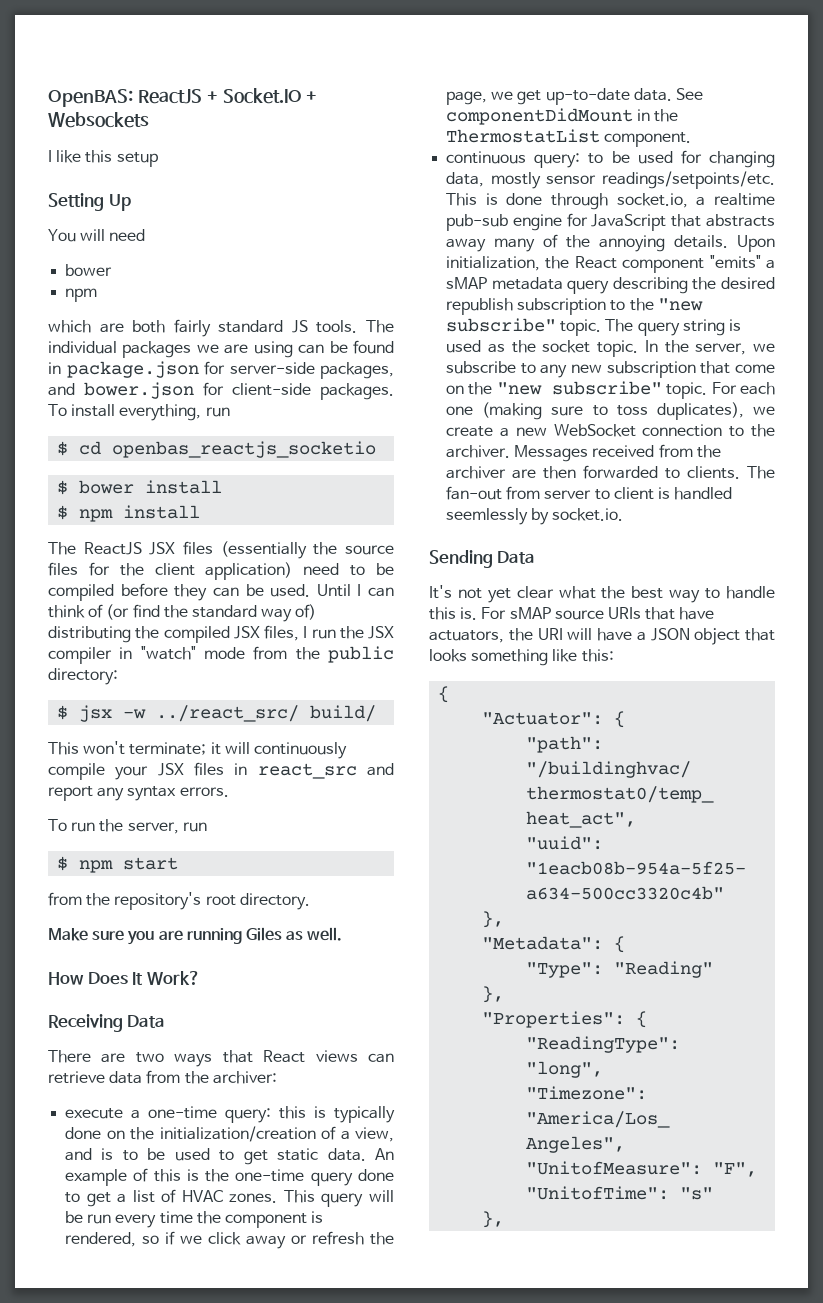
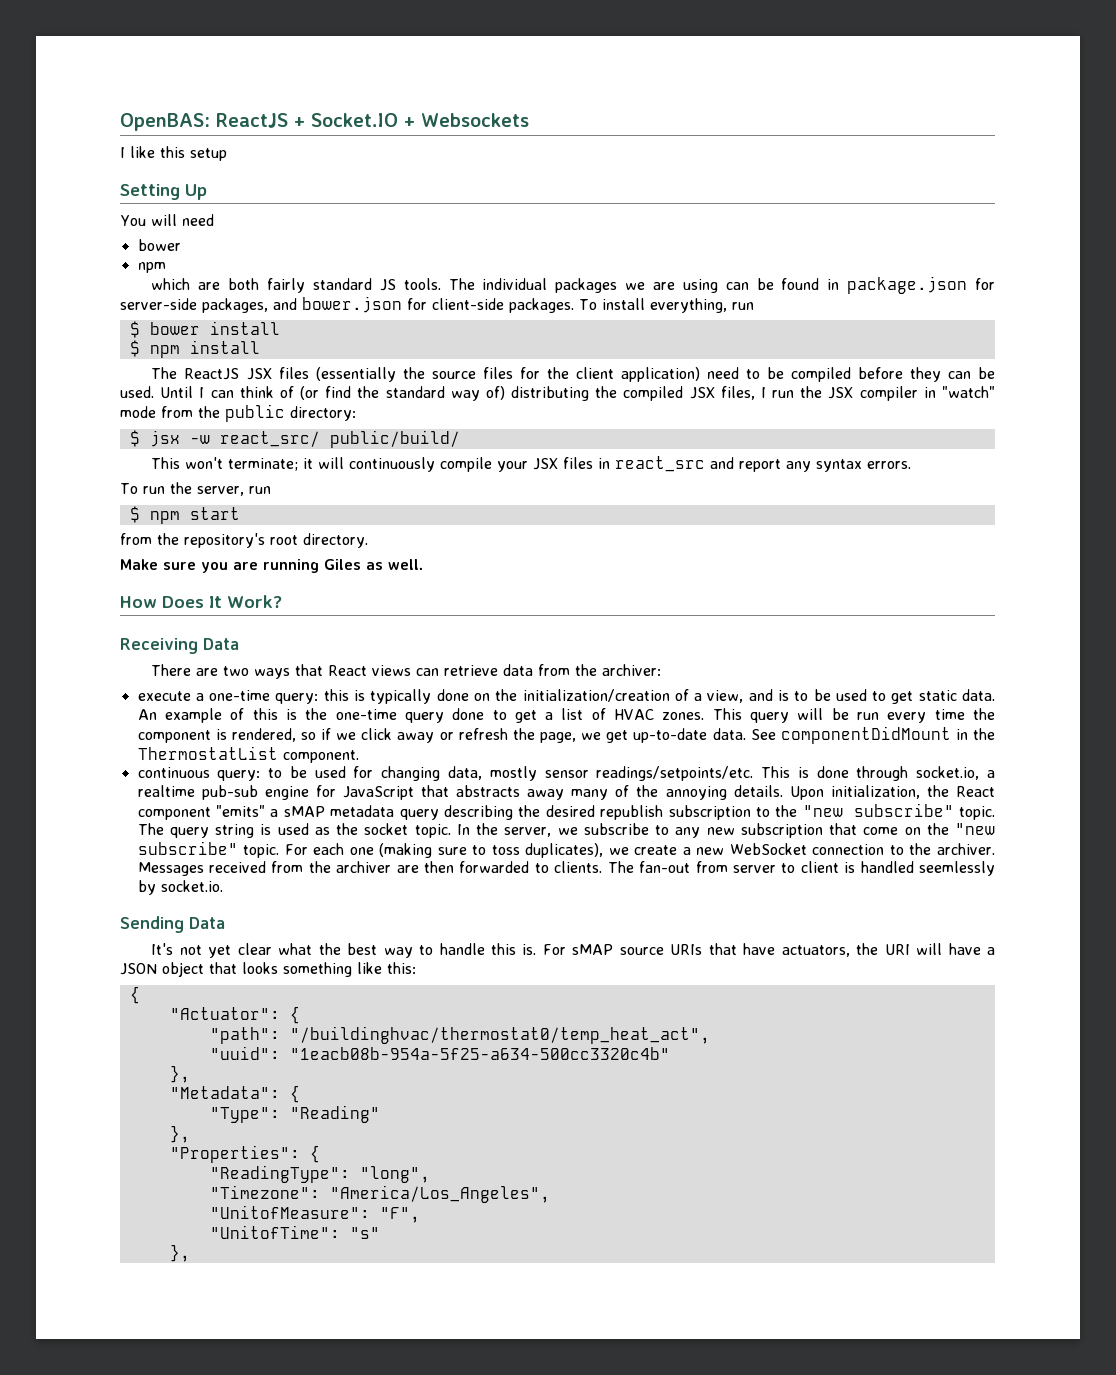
- $ cd openbas_reactjs_socketio
- $ jsx -w ../react_src/ build/
+ $ jsx -w react_src/ public/build/

